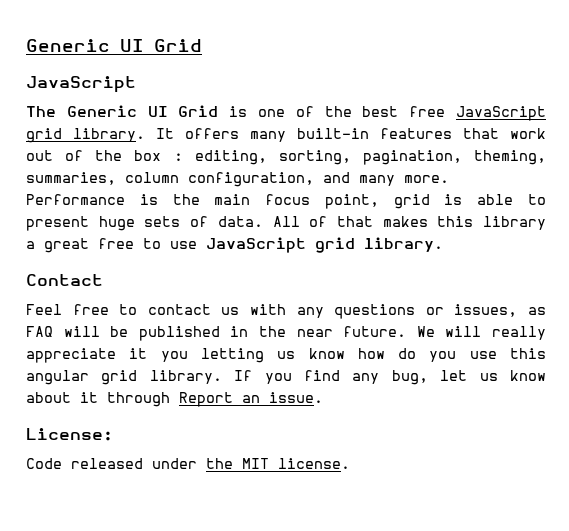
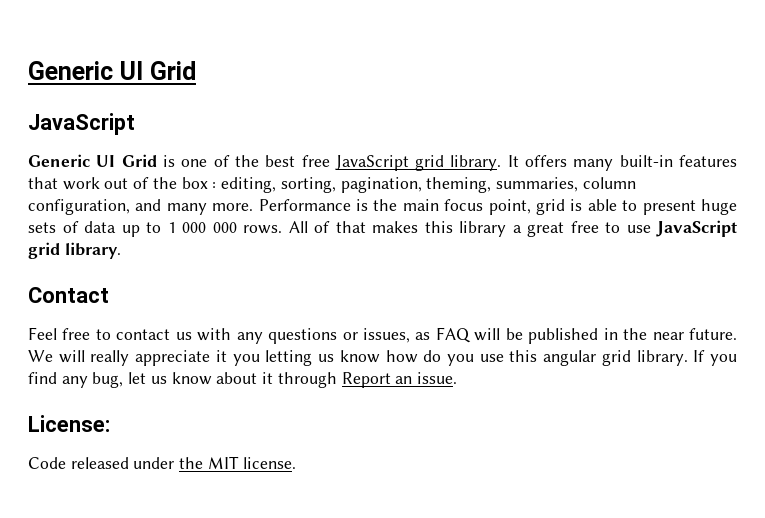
- The Generic UI Grid is one of the best free JavaScript grid library.
+ Generic UI Grid is one of the best free JavaScript grid library.
- Performance is the main focus point, grid is able to present huge sets of data.
+ Performance is the main focus point, grid is able to present huge sets of data up to 1 000 000 rows.

